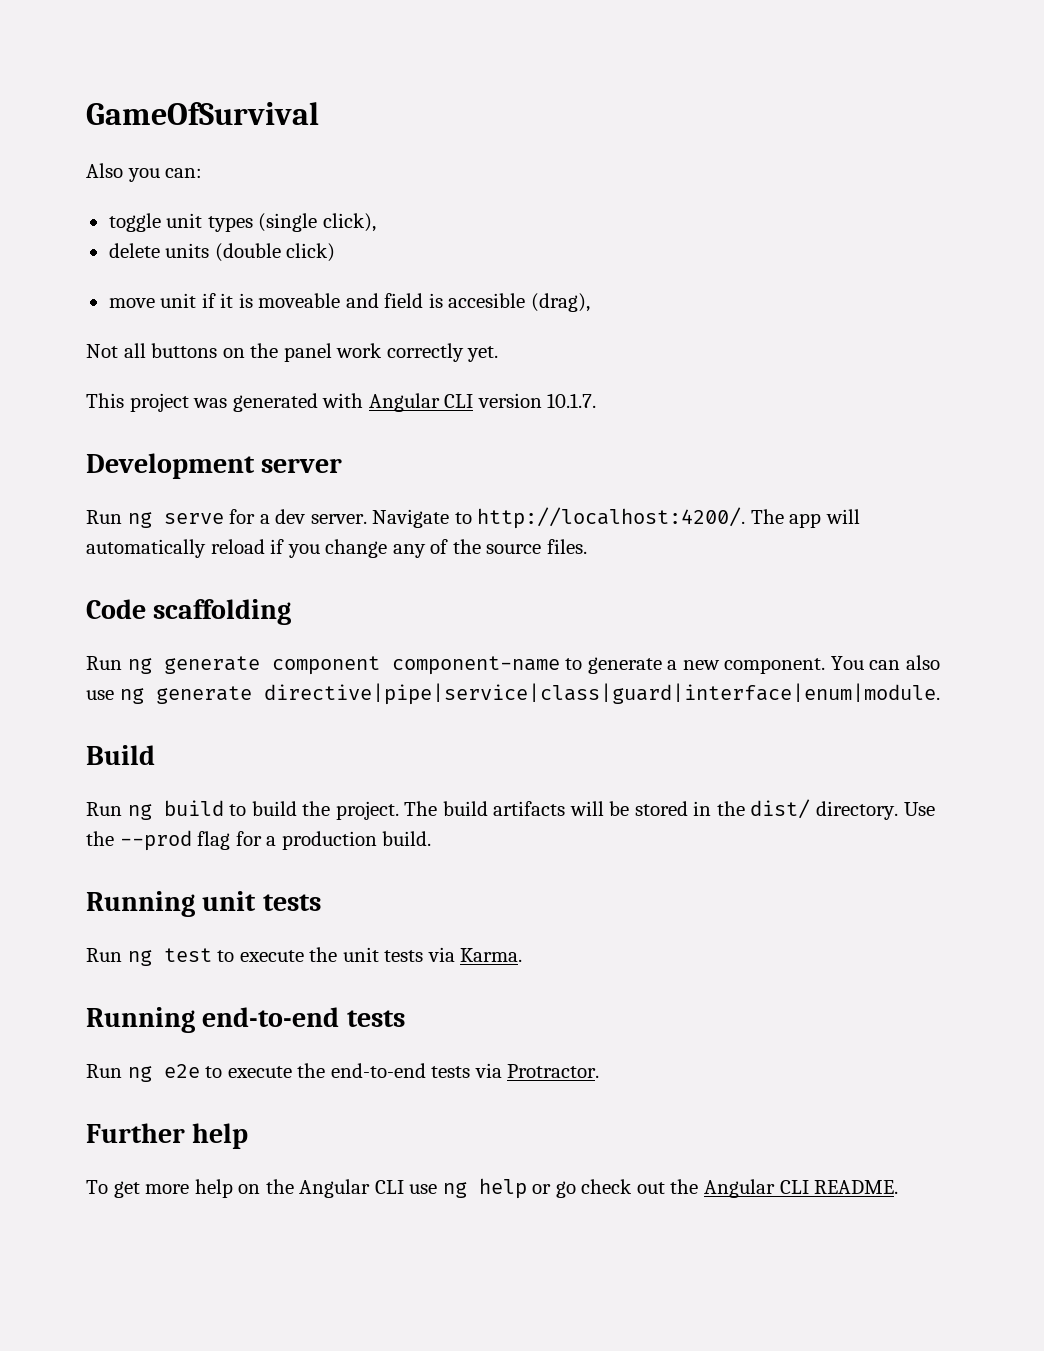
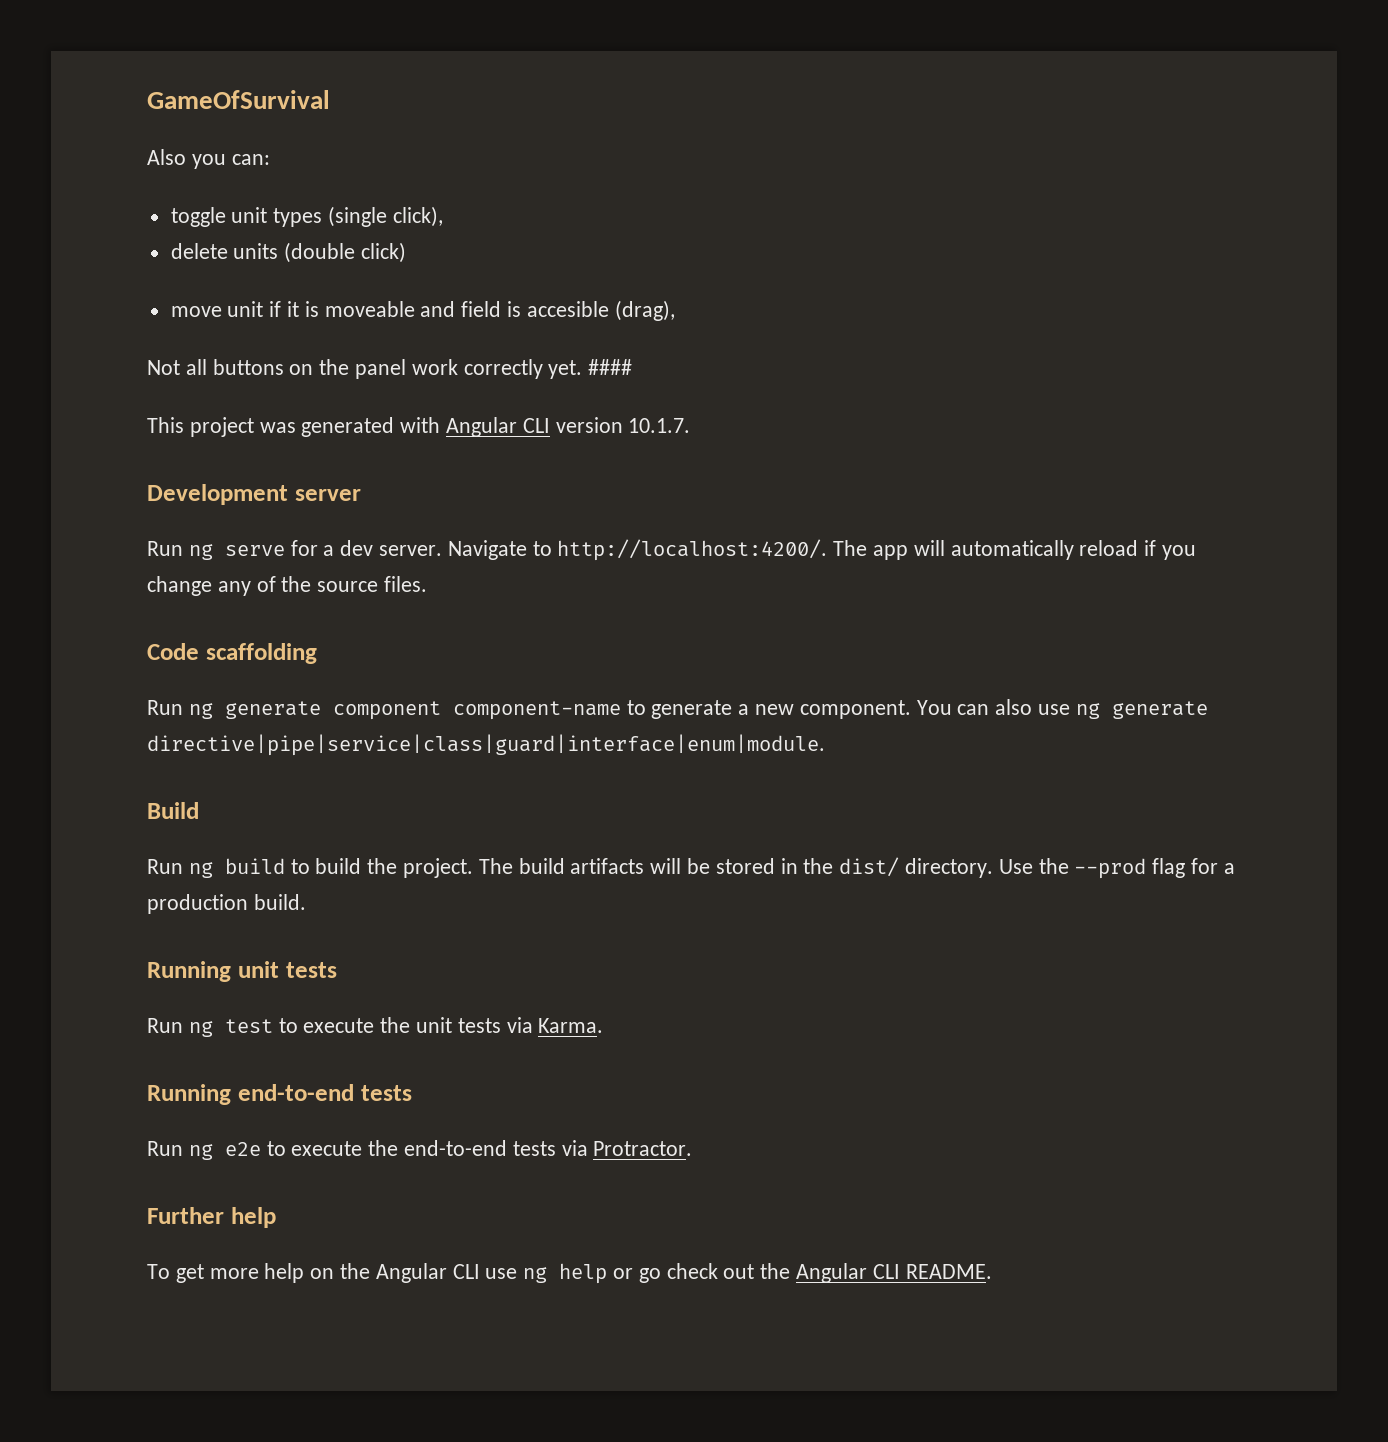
+ ####

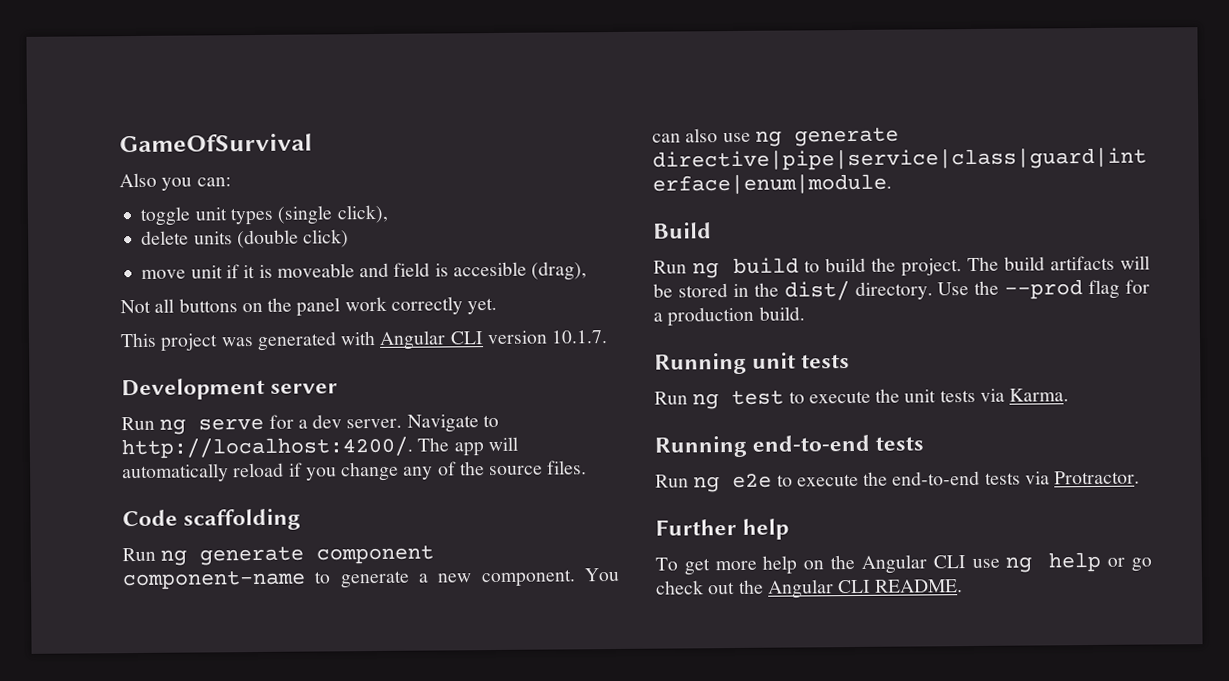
- ####

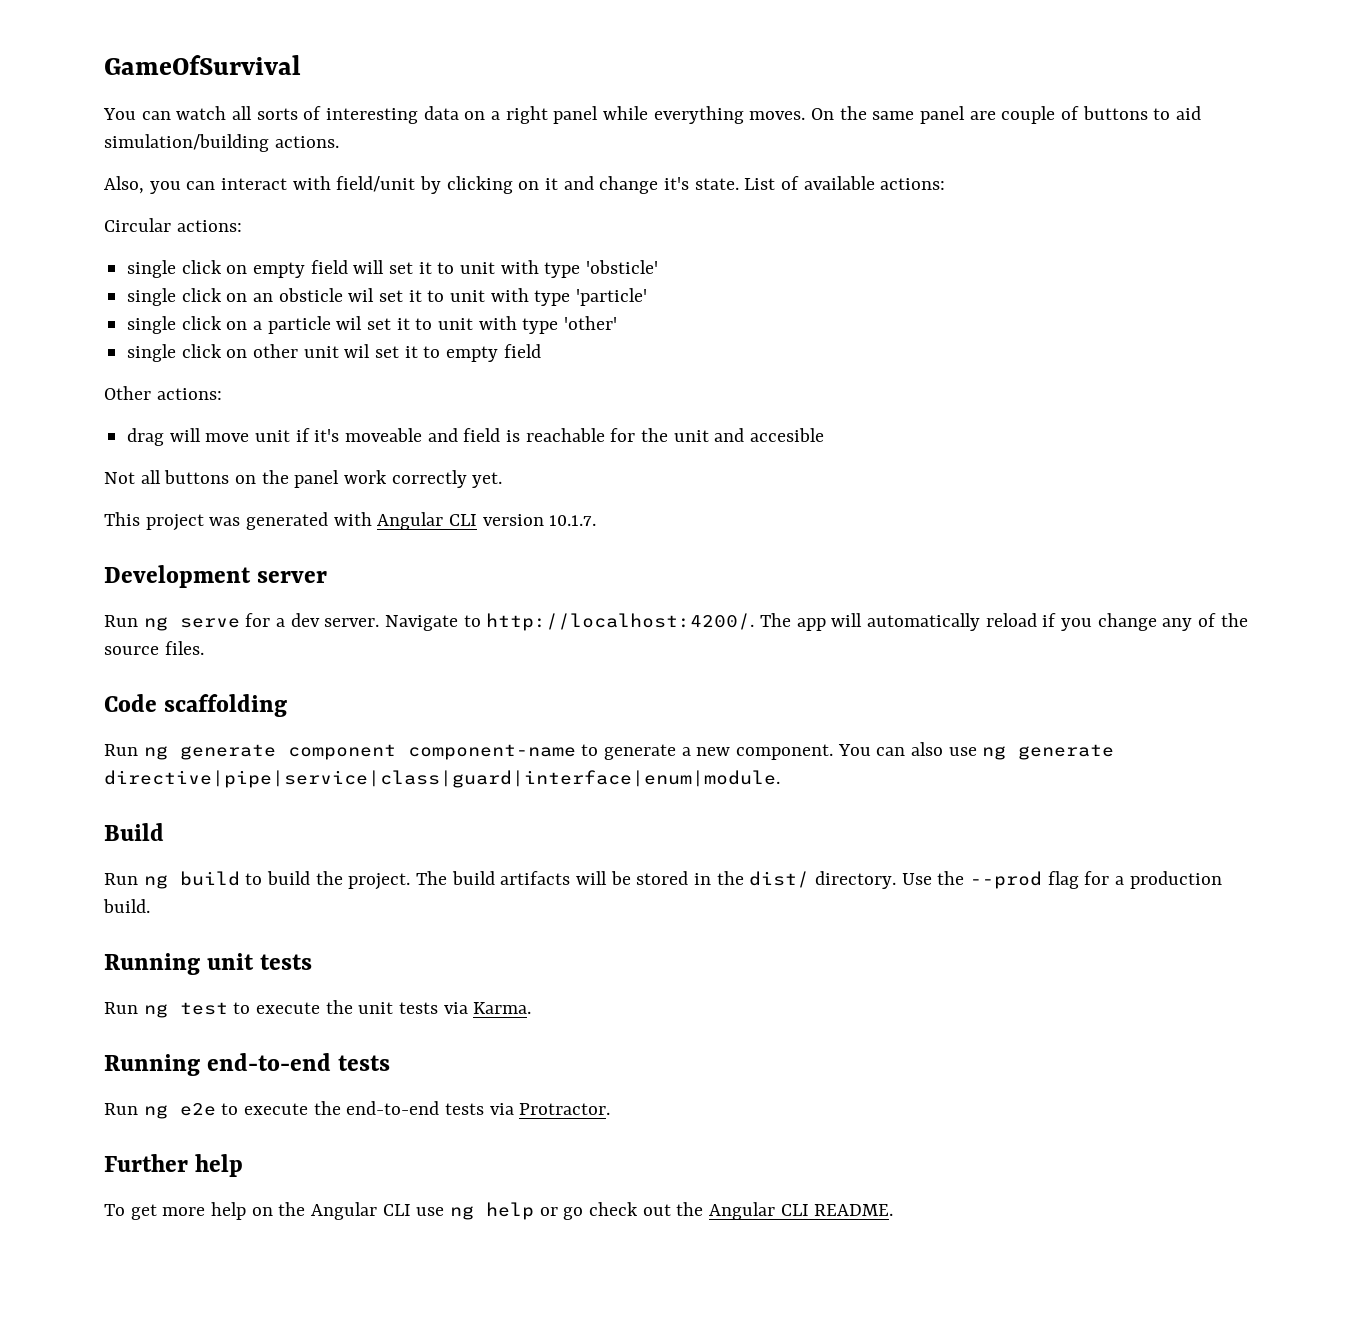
- Also you can:
- toggle unit types (single click),
- delete units (double click)
- move unit if it is moveable and field is accesible (drag),
+ You can watch all sorts of interesting data on a right panel while everything moves. On the same panel are couple of buttons to aid simulation/building actions.
+ Also, you can interact with field/unit by clicking on it and change it's state. List of available actions:
+ Circular actions:
+ single click on empty field will set it to unit with type 'obsticle'
+ single click on an obsticle wil set it to unit with type 'particle'
+ single click on a particle wil set it to unit with type 'other'
+ single click on other unit wil set it to empty field
+ Other actions:
+ drag will move unit if it's moveable and field is reachable for the unit and accesible

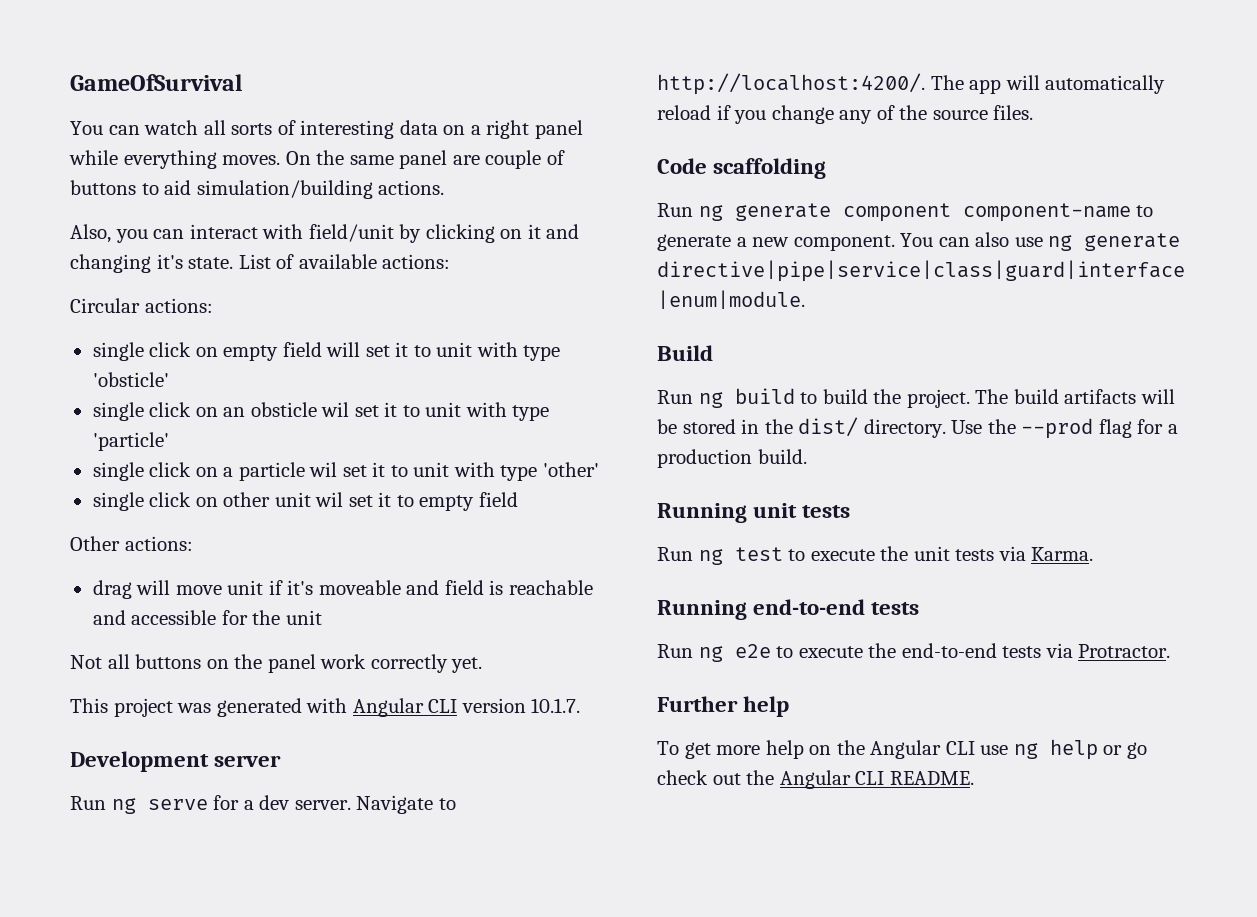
- Also, you can interact with field/unit by clicking on it and change it's state.
+ Also, you can interact with field/unit by clicking on it and changing it's state.
- drag will move unit if it's moveable and field is reachable for the unit and accesible
+ drag will move unit if it's moveable and field is reachable and accessible for the unit

